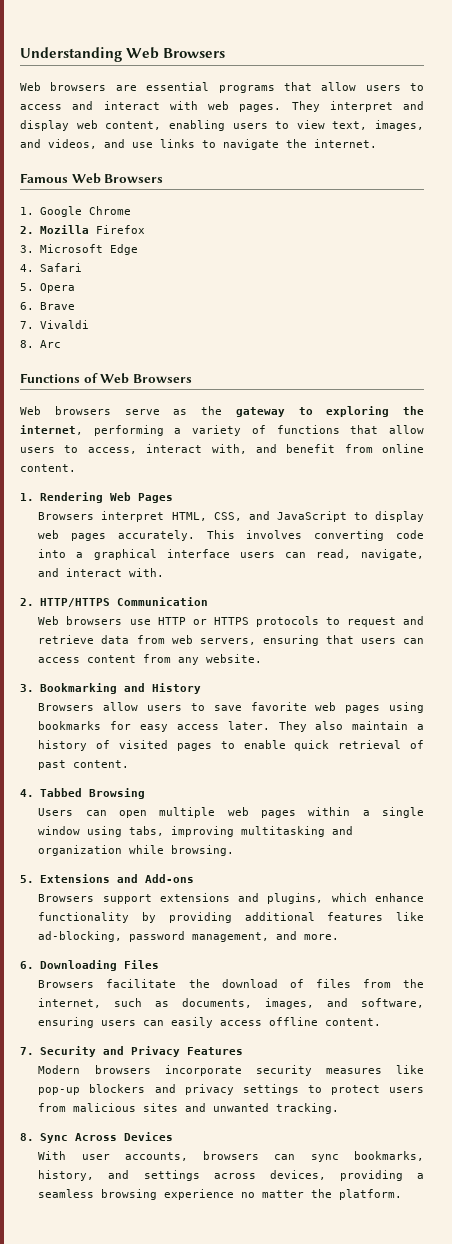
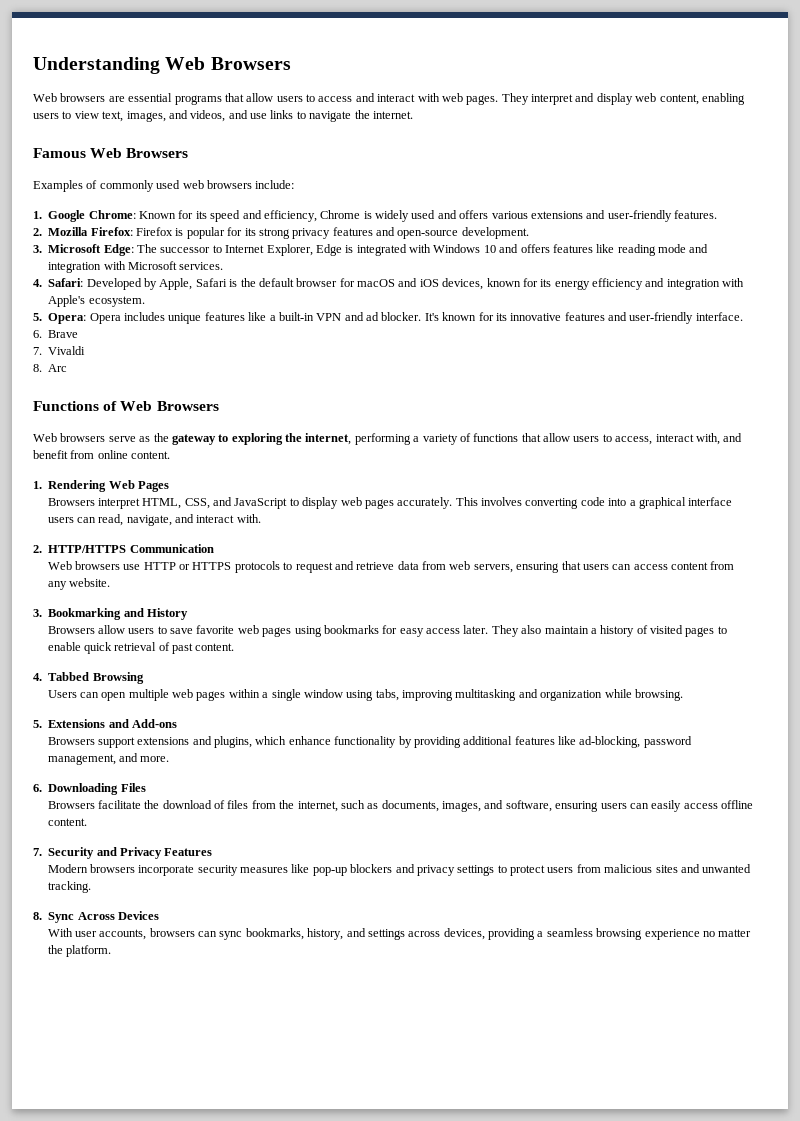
- 1. Google Chrome
+ Examples of commonly used web browsers include:
+ 1. Google Chrome: Known for its speed and efficiency, Chrome is widely used and offers various extensions and user-friendly features.
- 2. Mozilla Firefox
- 3. Microsoft Edge
- 4. Safari
- 5. Opera
+ 2. Mozilla Firefox: Firefox is popular for its strong privacy features and open-source development.
+ 3. Microsoft Edge: The successor to Internet Explorer, Edge is integrated with Windows 10 and offers features like reading mode and integration with Microsoft services.
+ 4. Safari: Developed by Apple, Safari is the default browser for macOS and iOS devices, known for its energy efficiency and integration with Apple's ecosystem.
+ 5. Opera: Opera includes unique features like a built-in VPN and ad blocker. It's known for its innovative features and user-friendly interface.

